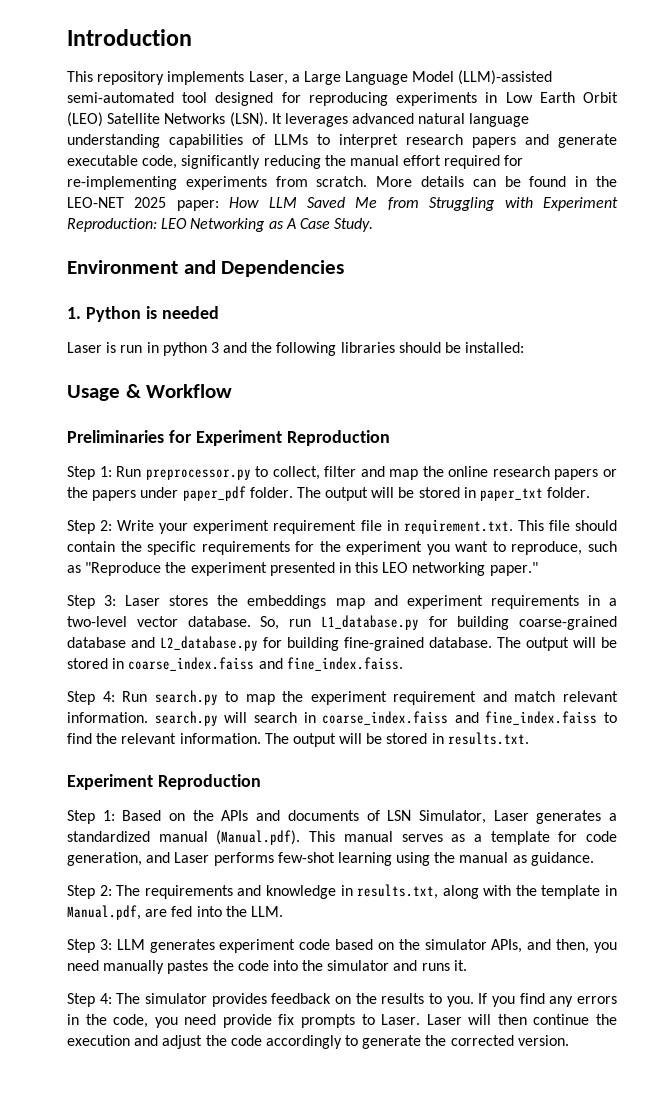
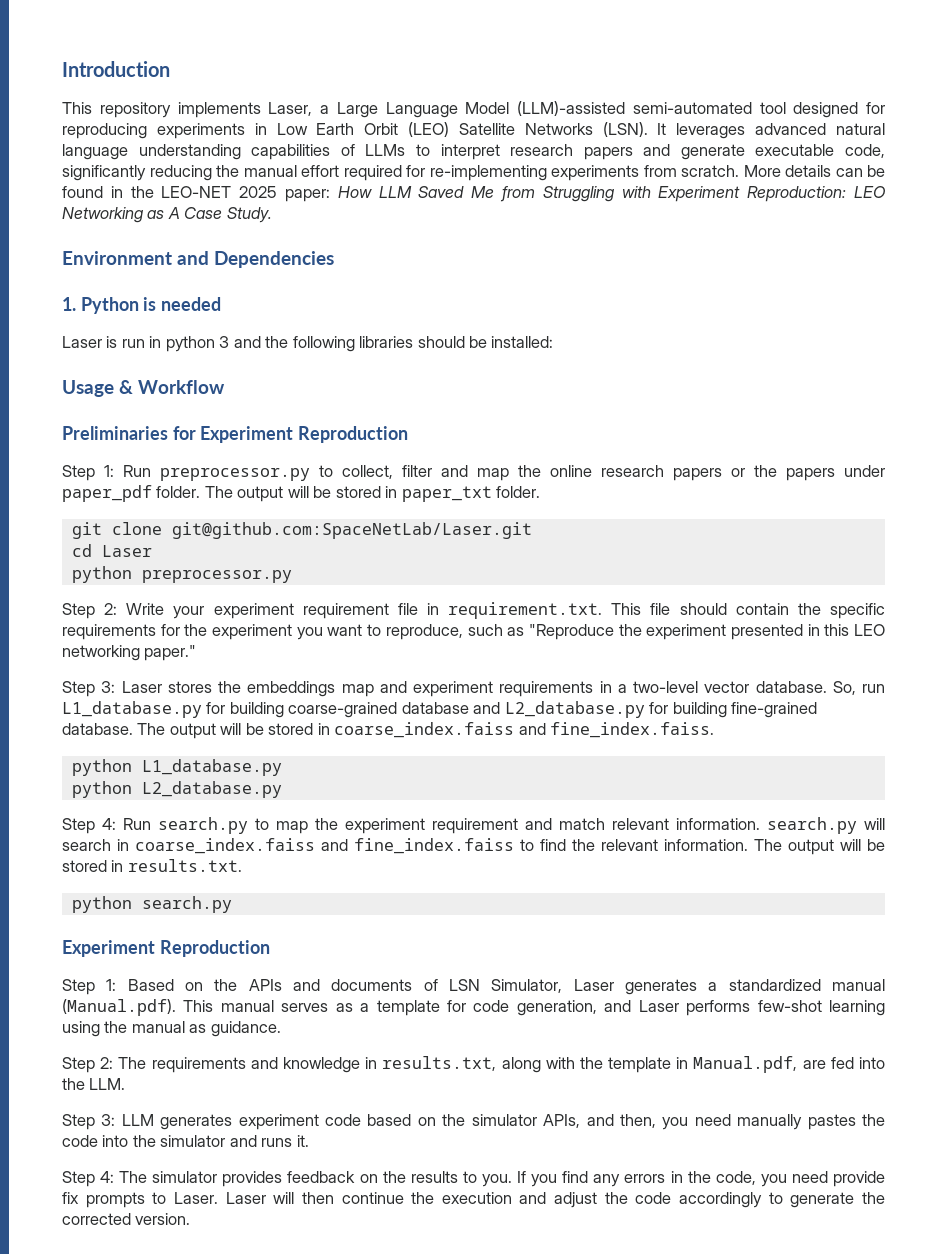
+ git clone git@github.com:SpaceNetLab/Laser.git
+ cd Laser
+ python preprocessor.py
+ python L1_database.py
+ python L2_database.py
+ python search.py

